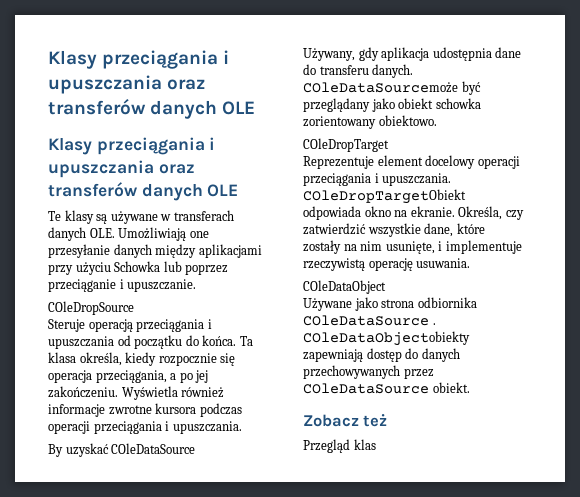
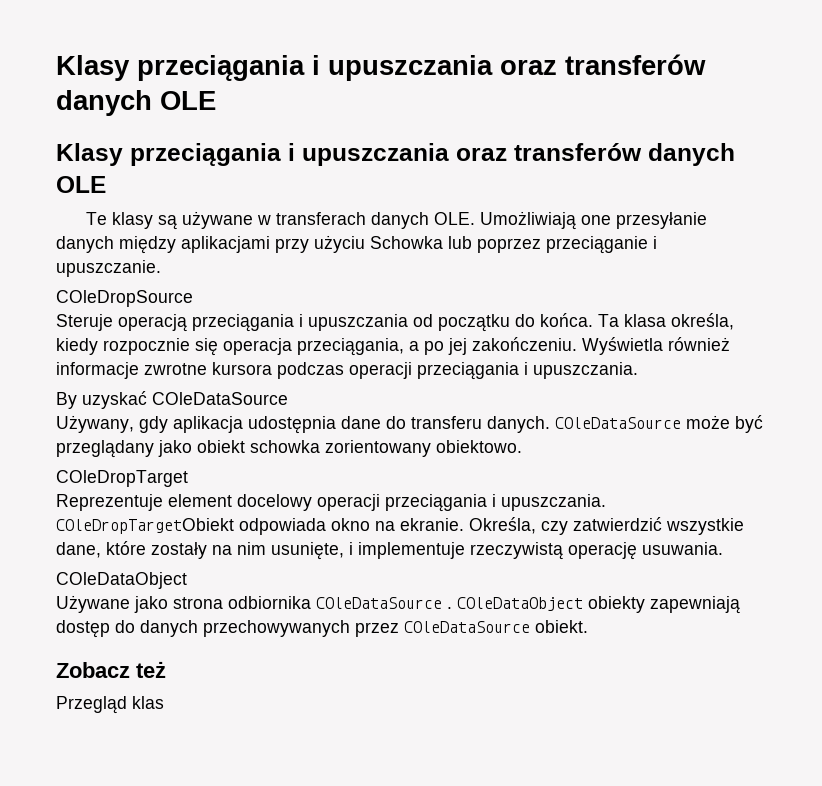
- COleDataSourcemoże być przeglądany jako obiekt schowka zorientowany obiektowo.
+ COleDataSource może być przeglądany jako obiekt schowka zorientowany obiektowo.
- COleDataObjectobiekty zapewniają dostęp do danych przechowywanych przez COleDataSource obiekt.
+ COleDataObject obiekty zapewniają dostęp do danych przechowywanych przez COleDataSource obiekt.

